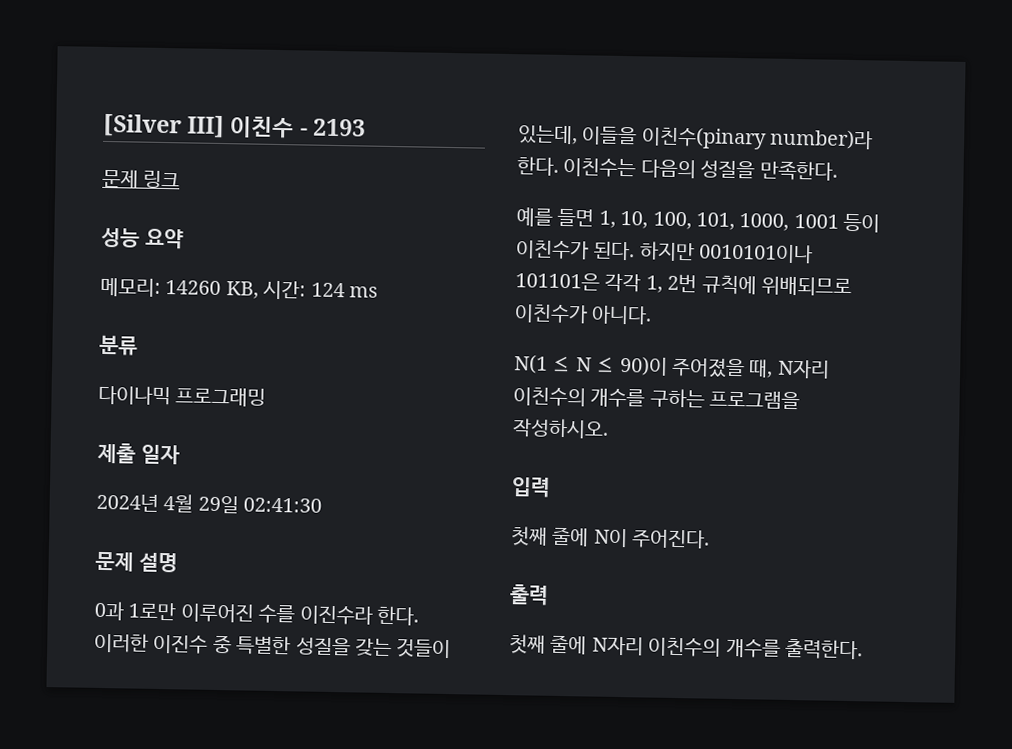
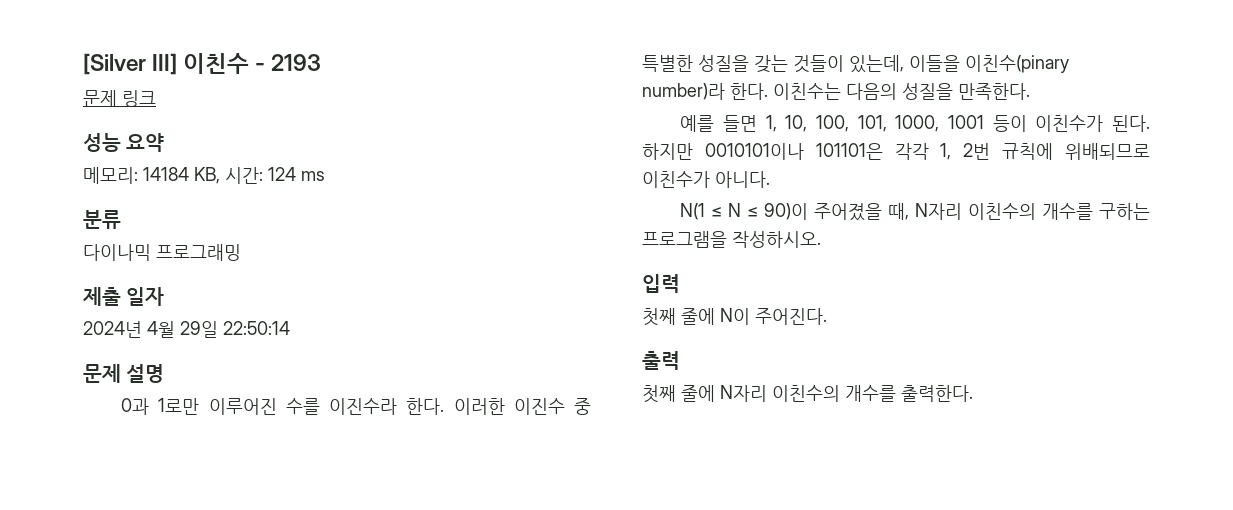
- 메모리: 14260 KB, 시간: 124 ms
+ 메모리: 14184 KB, 시간: 124 ms
- 2024년 4월 29일 02:41:30
+ 2024년 4월 29일 22:50:14

